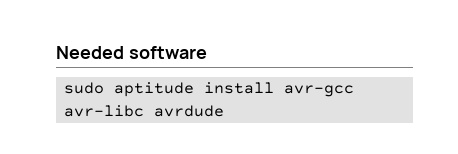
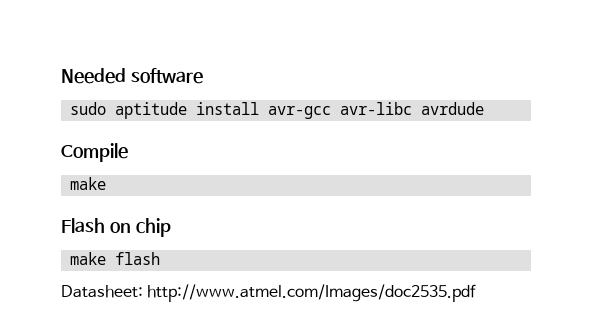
+ Compile
+ make
+ Flash on chip
+ make flash
+ Datasheet: http://www.atmel.com/Images/doc2535.pdf

